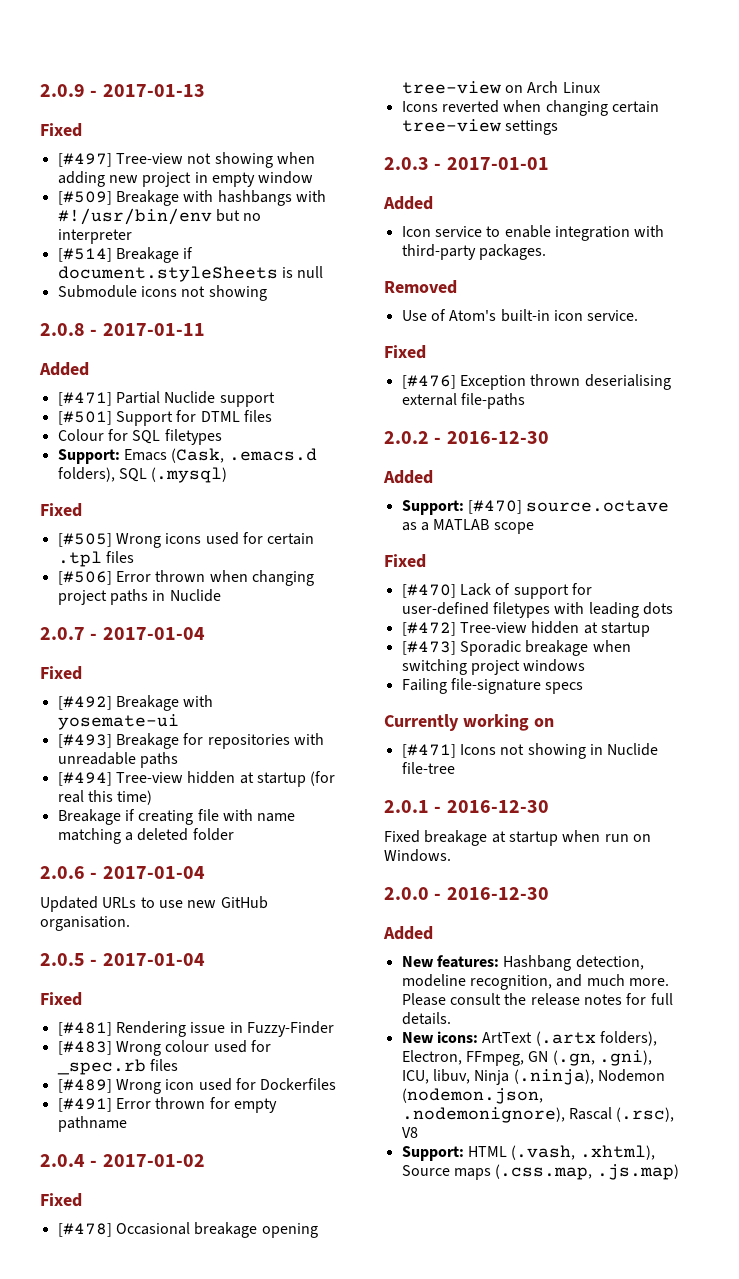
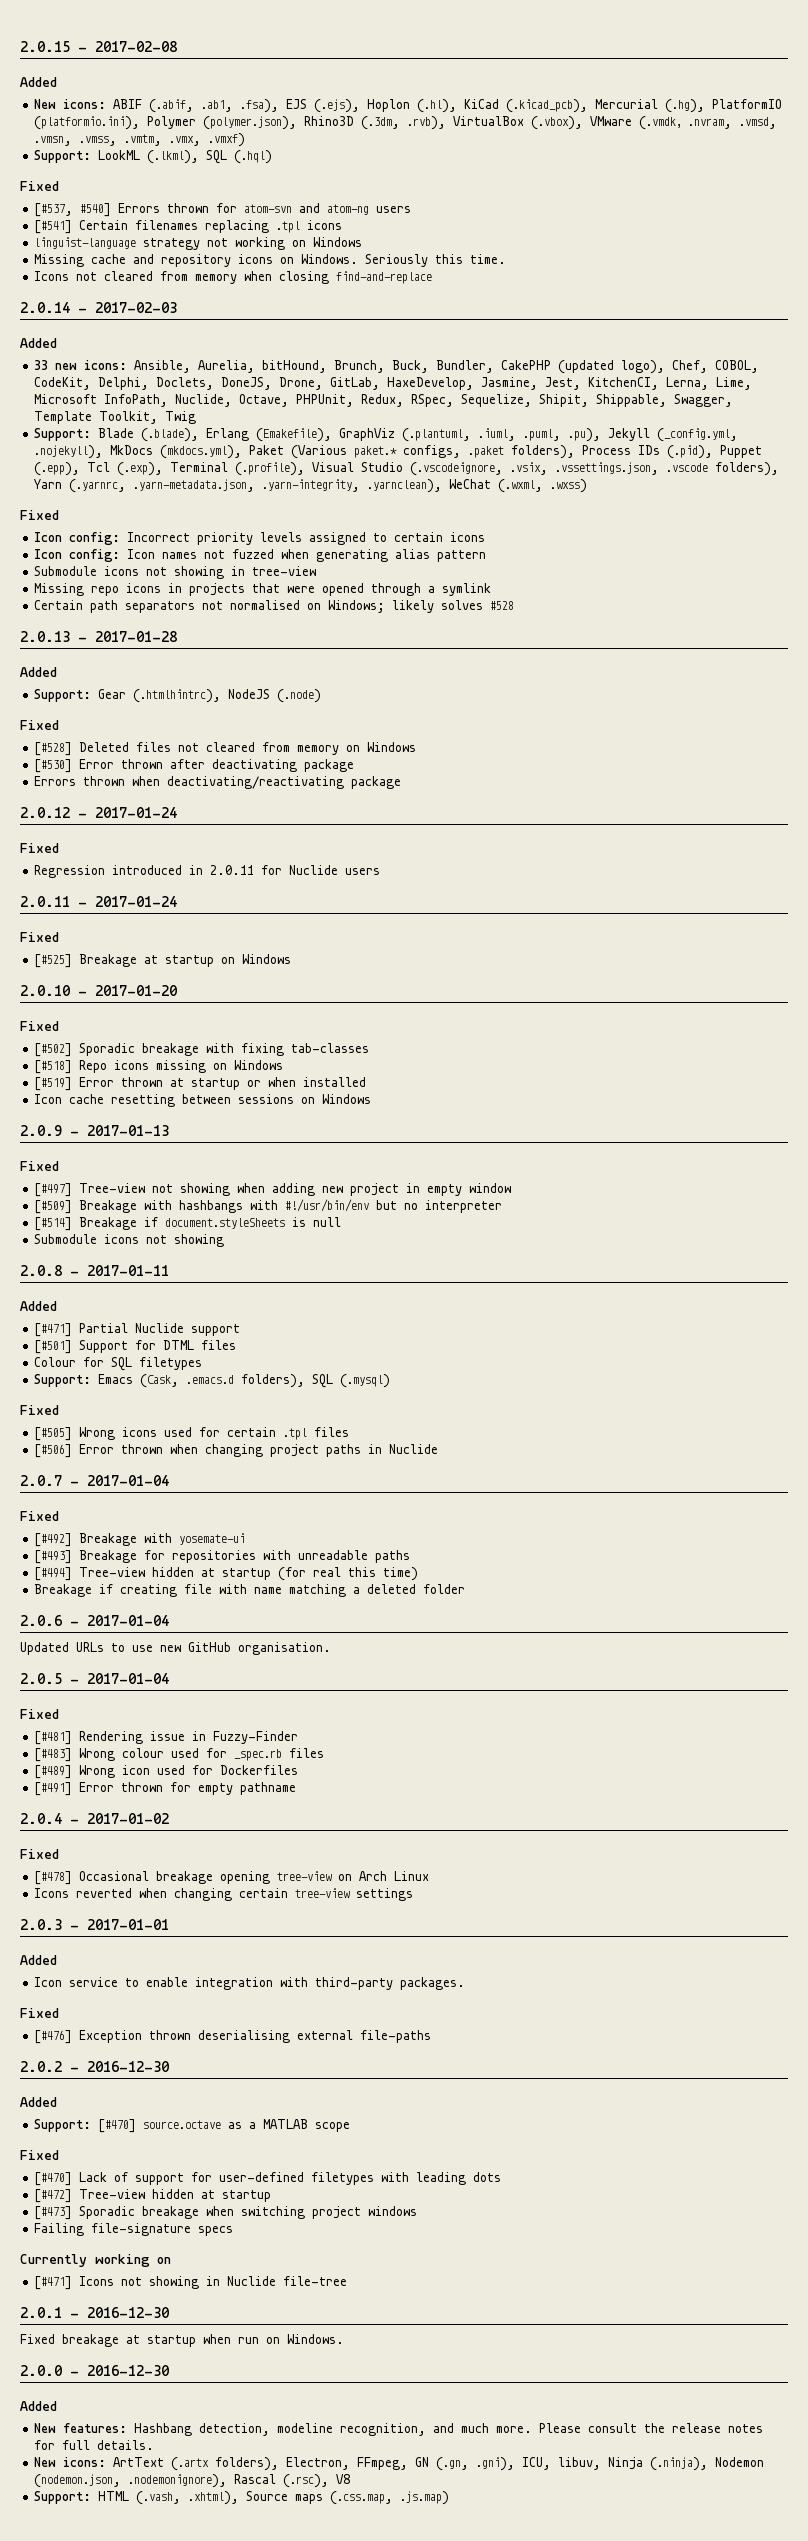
+ 2.0.15 - 2017-02-08
+ Added
+ New icons: ABIF (.abif, .ab1, .fsa), EJS (.ejs), Hoplon (.hl), KiCad (.kicad_pcb), Mercurial (.hg), PlatformIO (platformio.ini), Polymer (polymer.json), Rhino3D (.3dm, .rvb), VirtualBox (.vbox), VMware (.vmdk, .nvram, .vmsd, .vmsn, .vmss, .vmtm, .vmx, .vmxf)
+ Support: LookML (.lkml), SQL (.hql)
+ Fixed
+ [#537, #540] Errors thrown for atom-svn and atom-ng users
+ [#541] Certain filenames replacing .tpl icons
+ linguist-language strategy not working on Windows
+ Missing cache and repository icons on Windows. Seriously this time.
+ Icons not cleared from memory when closing find-and-replace
+ 2.0.14 - 2017-02-03
+ Added
+ 33 new icons: Ansible, Aurelia, bitHound, Brunch, Buck, Bundler, CakePHP (updated logo), Chef, COBOL, CodeKit, Delphi, Doclets, DoneJS, Drone, GitLab, HaxeDevelop, Jasmine, Jest, KitchenCI, Lerna, Lime, Microsoft InfoPath, Nuclide, Octave, PHPUnit, Redux, RSpec, Sequelize, Shipit, Shippable, Swagger, Template Toolkit, Twig
+ Support: Blade (.blade), Erlang (Emakefile), GraphViz (.plantuml, .iuml, .puml, .pu), Jekyll (_config.yml, .nojekyll), MkDocs (mkdocs.yml), Paket (Various paket.* configs, .paket folders), Process IDs (.pid), Puppet (.epp), Tcl (.exp), Terminal (.profile), Visual Studio (.vscodeignore, .vsix, .vssettings.json, .vscode folders), Yarn (.yarnrc, .yarn-metadata.json, .yarn-integrity, .yarnclean), WeChat (.wxml, .wxss)
+ Fixed
+ Icon config: Incorrect priority levels assigned to certain icons
+ Icon config: Icon names not fuzzed when generating alias pattern
+ Submodule icons not showing in tree-view
+ Missing repo icons in projects that were opened through a symlink
+ Certain path separators not normalised on Windows; likely solves #528
+ 2.0.13 - 2017-01-28
+ Added
+ Support: Gear (.htmlhintrc), NodeJS (.node)
+ Fixed
+ [#528] Deleted files not cleared from memory on Windows
+ [#530] Error thrown after deactivating package
+ Errors thrown when deactivating/reactivating package
+ 2.0.12 - 2017-01-24
+ Fixed
+ Regression introduced in 2.0.11 for Nuclide users
+ 2.0.11 - 2017-01-24
+ Fixed
+ [#525] Breakage at startup on Windows
+ 2.0.10 - 2017-01-20
+ Fixed
+ [#502] Sporadic breakage with fixing tab-classes
+ [#518] Repo icons missing on Windows
+ [#519] Error thrown at startup or when installed
+ Icon cache resetting between sessions on Windows
- Removed
- Use of Atom's built-in icon service.

